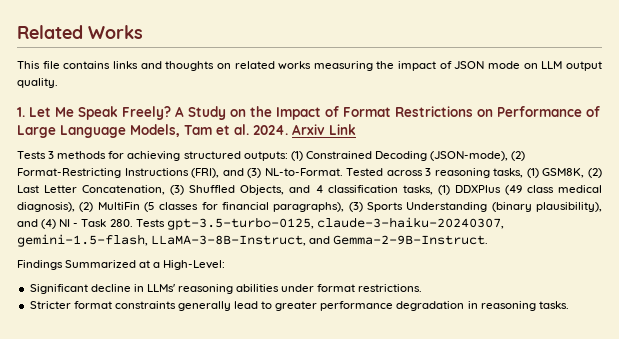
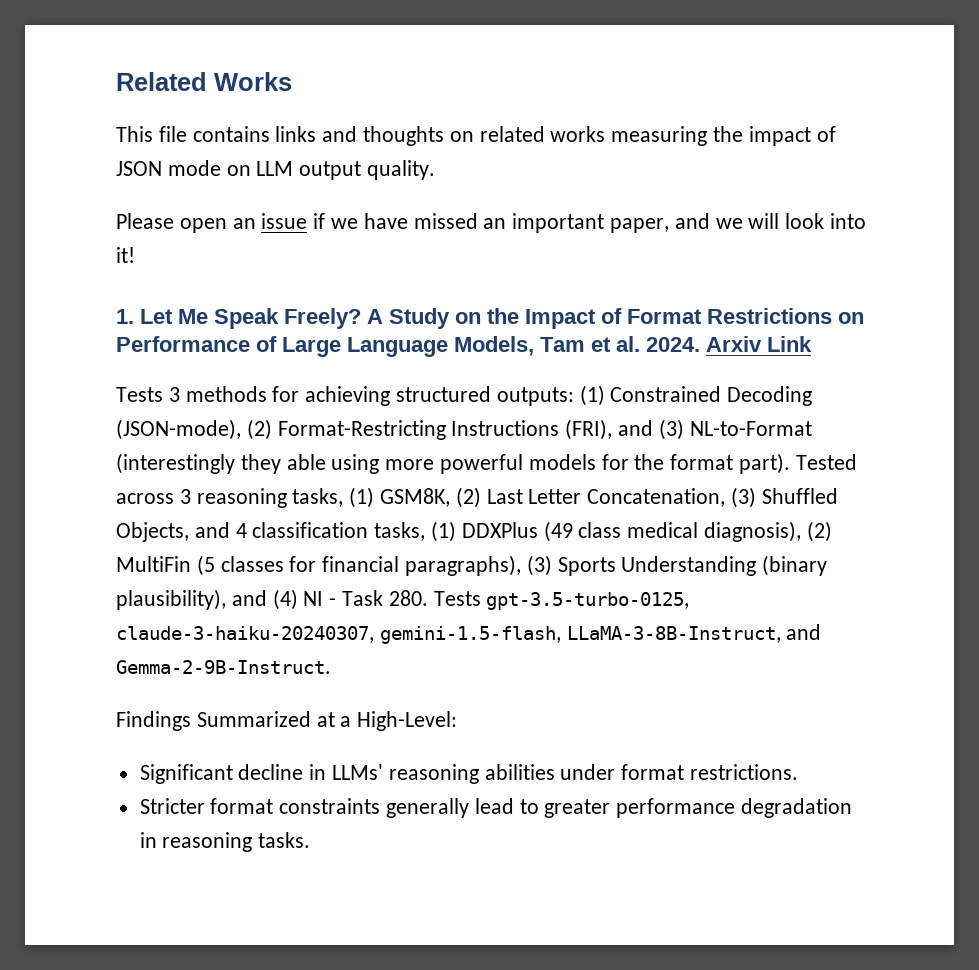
+ Please open an issue if we have missed an important paper, and we will look into it!
- Tests 3 methods for achieving structured outputs: (1) Constrained Decoding (JSON-mode), (2) Format-Restricting Instructions (FRI), and (3) NL-to-Format.
+ Tests 3 methods for achieving structured outputs: (1) Constrained Decoding (JSON-mode), (2) Format-Restricting Instructions (FRI), and (3) NL-to-Format (interestingly they able using more powerful models for the format part).

